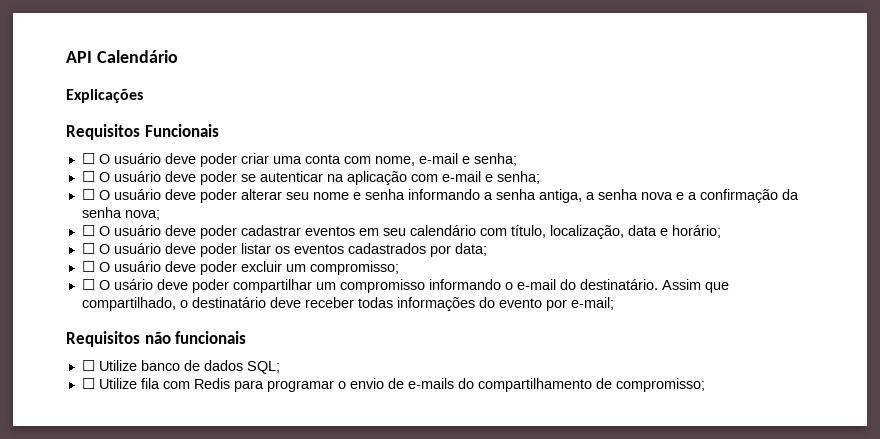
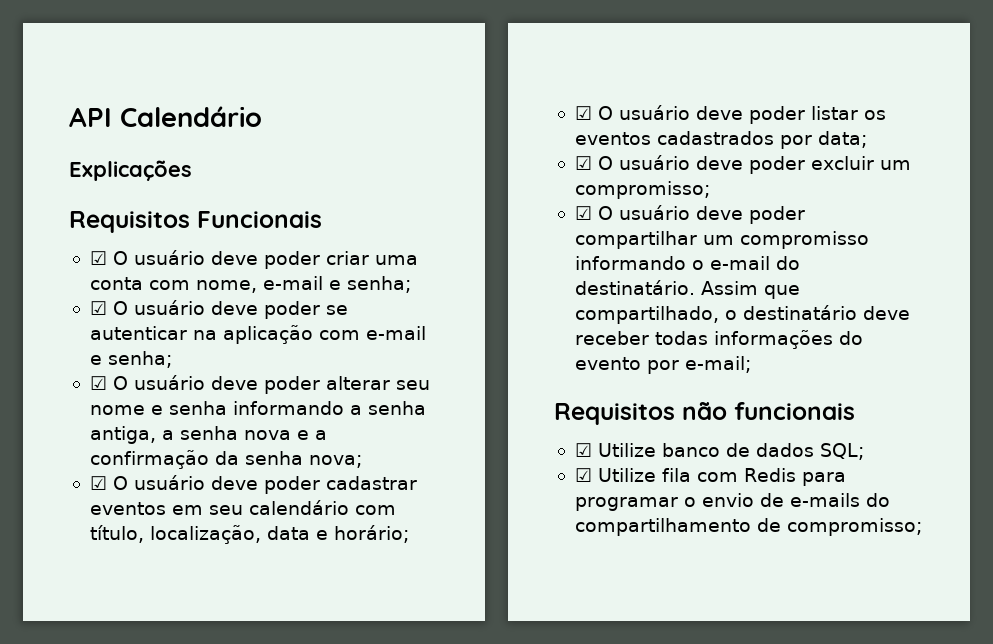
- ☐ O usuário deve poder criar uma conta com nome, e-mail e senha;
+ ☑ O usuário deve poder criar uma conta com nome, e-mail e senha;
- ☐ O usuário deve poder se autenticar na aplicação com e-mail e senha;
+ ☑ O usuário deve poder se autenticar na aplicação com e-mail e senha;
- ☐ O usuário deve poder alterar seu nome e senha informando a senha antiga, a senha nova e a confirmação da senha nova;
+ ☑ O usuário deve poder alterar seu nome e senha informando a senha antiga, a senha nova e a confirmação da senha nova;
- ☐ O usuário deve poder cadastrar eventos em seu calendário com título, localização, data e horário;
+ ☑ O usuário deve poder cadastrar eventos em seu calendário com título, localização, data e horário;
- ☐ O usuário deve poder listar os eventos cadastrados por data;
+ ☑ O usuário deve poder listar os eventos cadastrados por data;
- ☐ O usuário deve poder excluir um compromisso;
+ ☑ O usuário deve poder excluir um compromisso;
- ☐ O usário deve poder compartilhar um compromisso informando o e-mail do destinatário.
+ ☑ O usuário deve poder compartilhar um compromisso informando o e-mail do destinatário.
- ☐ Utilize banco de dados SQL;
+ ☑ Utilize banco de dados SQL;
- ☐ Utilize fila com Redis para programar o envio de e-mails do compartilhamento de compromisso;
+ ☑ Utilize fila com Redis para programar o envio de e-mails do compartilhamento de compromisso;

